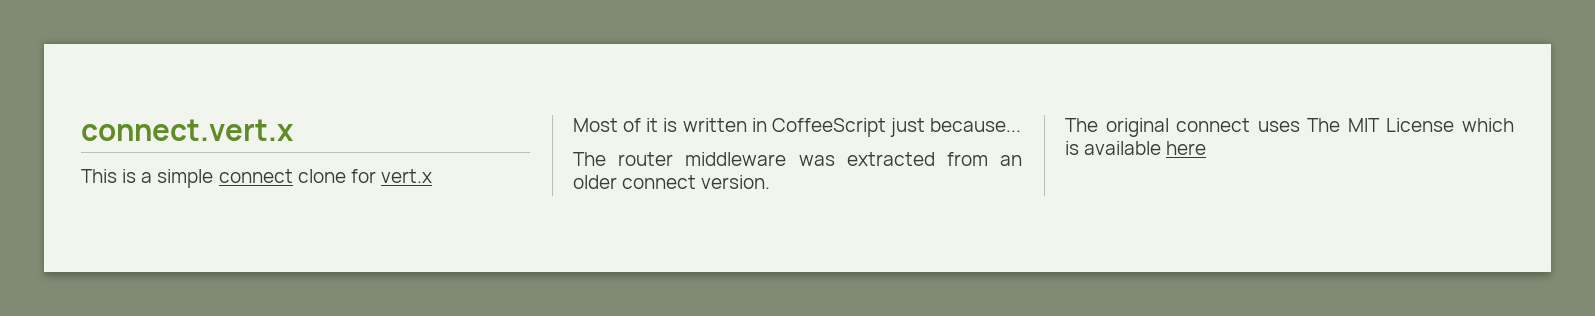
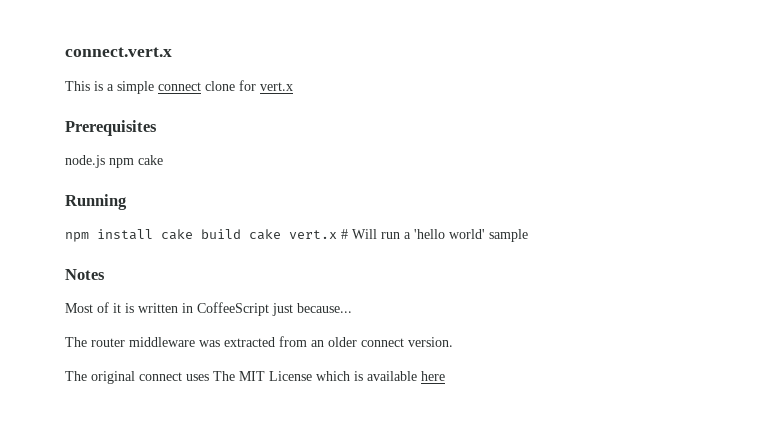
+ Prerequisites
+ node.js npm cake
+ Running
+ npm install cake build cake vert.x # Will run a 'hello world' sample
+ Notes

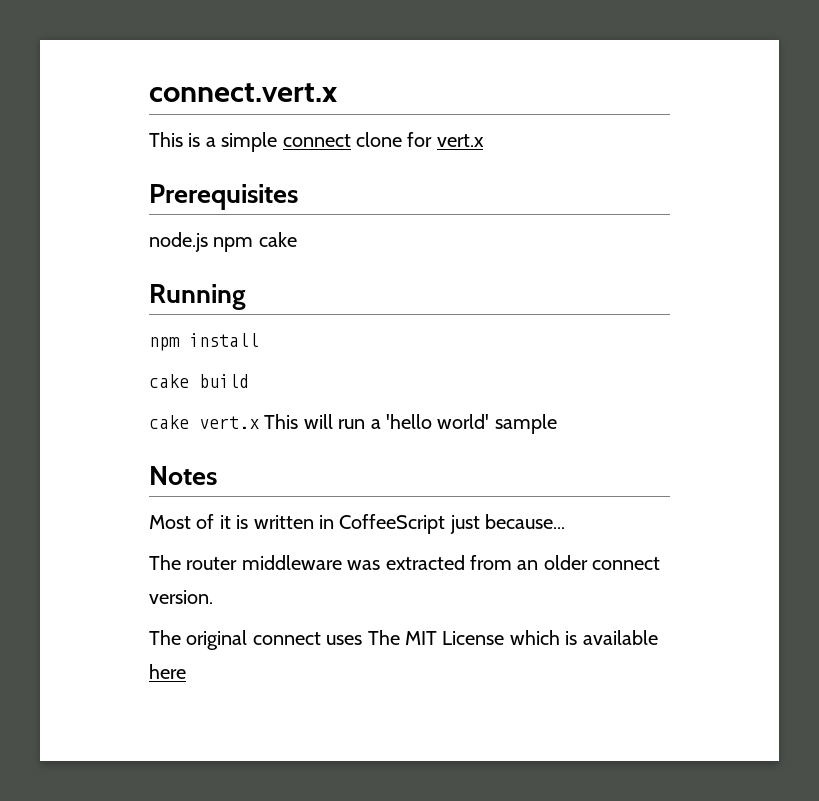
- npm install cake build cake vert.x # Will run a 'hello world' sample
+ npm install
+ cake build
+ cake vert.x This will run a 'hello world' sample

